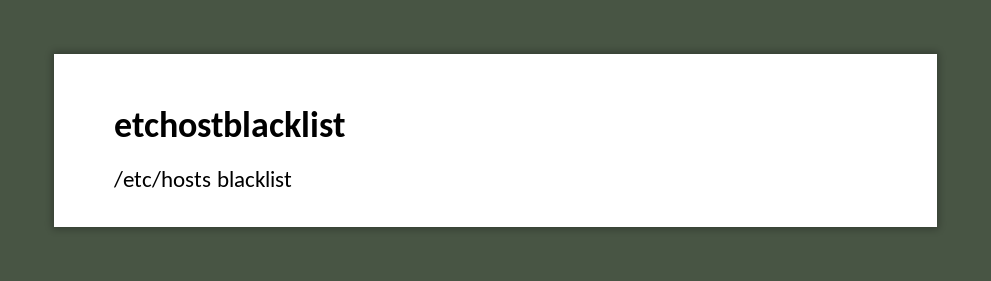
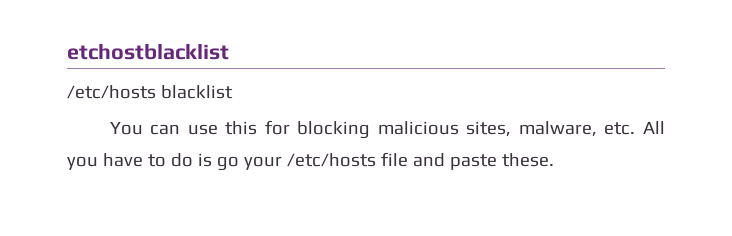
+ You can use this for blocking malicious sites, malware, etc. All you have to do is go your /etc/hosts file and paste these.

